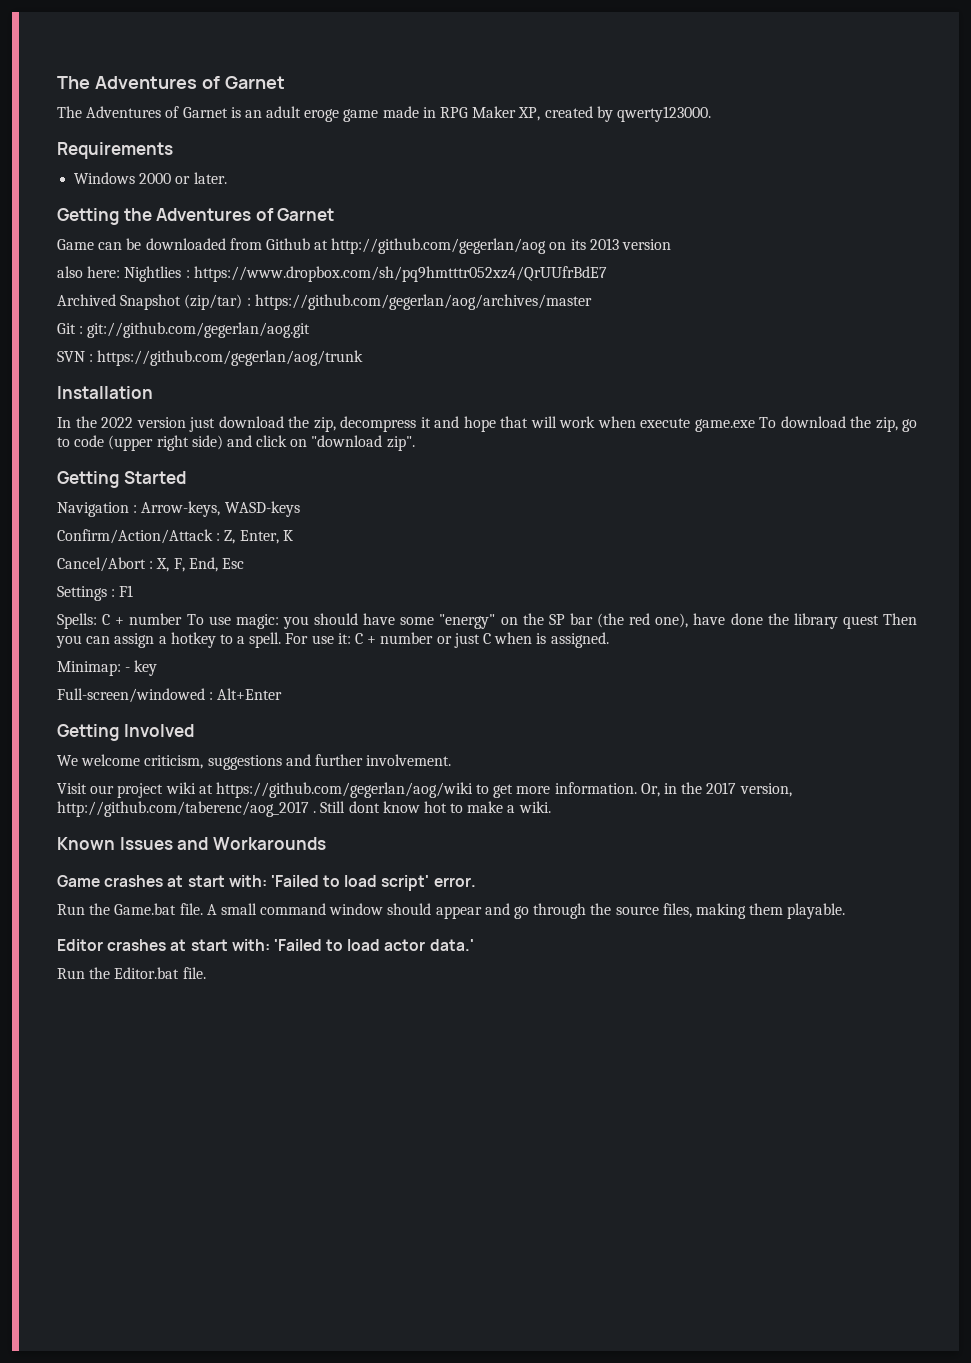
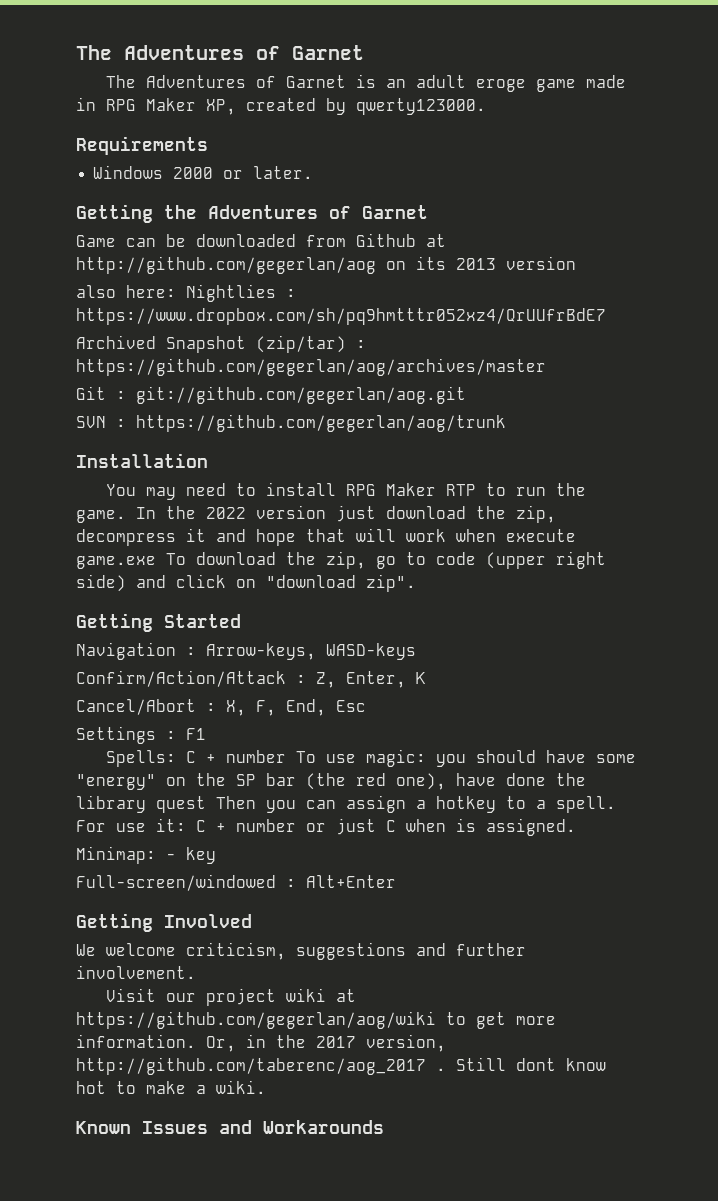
+ You may need to install RPG Maker RTP to run the game.
- Game crashes at start with: 'Failed to load script' error.
- Run the Game.bat file. A small command window should appear and go through the source files, making them playable.
- Editor crashes at start with: 'Failed to load actor data.'
- Run the Editor.bat file.

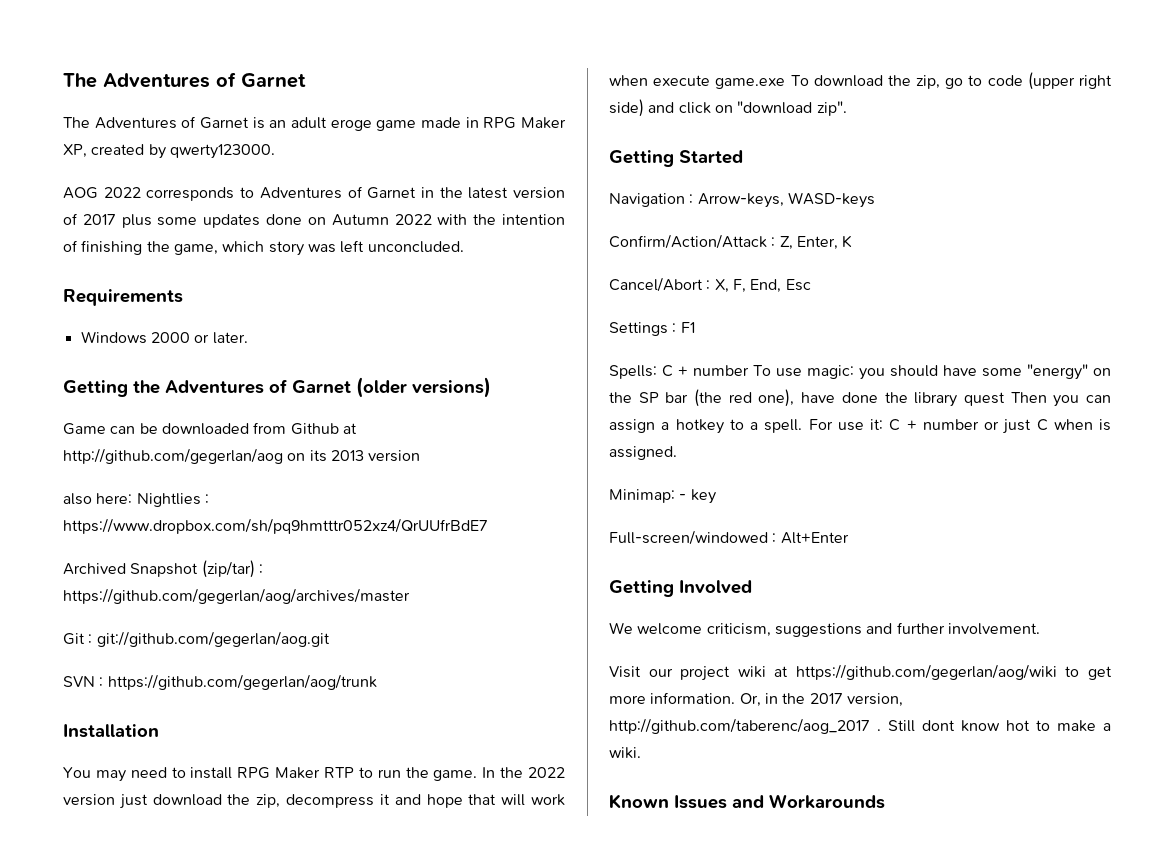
+ AOG 2022 corresponds to Adventures of Garnet in the latest version of 2017 plus some updates done on Autumn 2022 with the intention of finishing the game, which story was left unconcluded.
- Getting the Adventures of Garnet
+ Getting the Adventures of Garnet (older versions)

